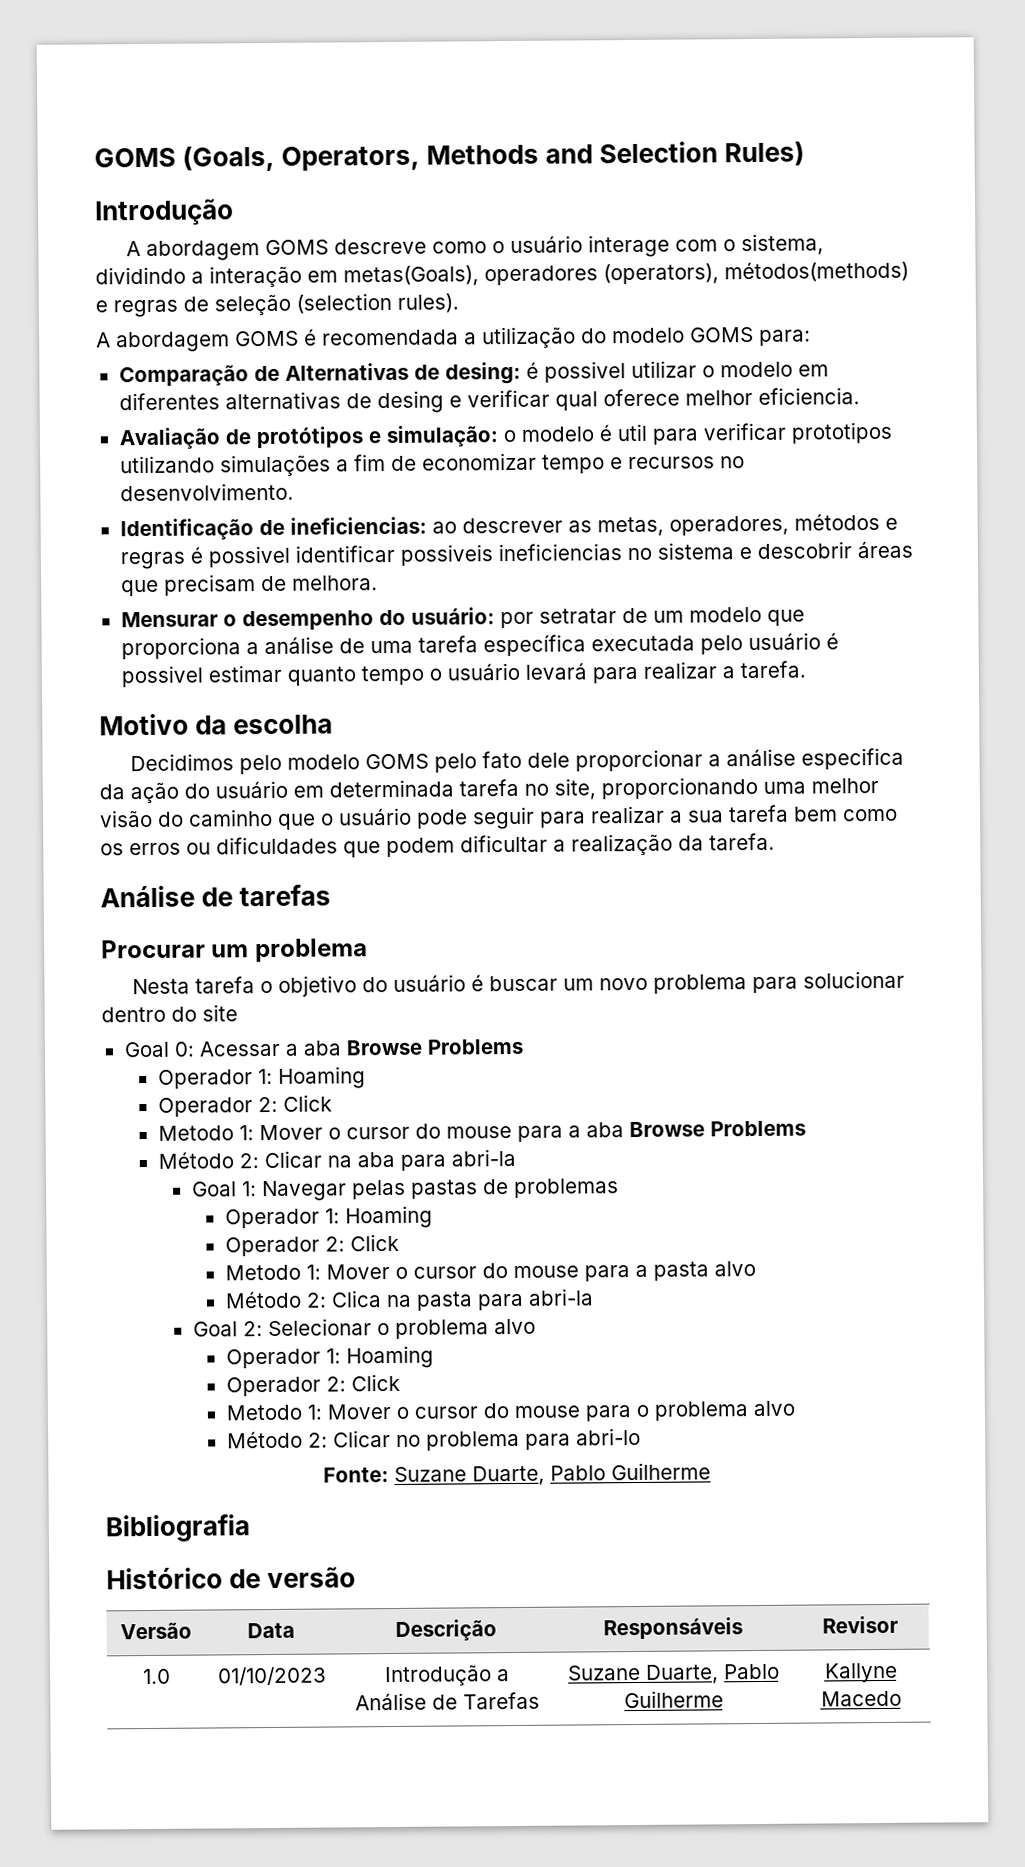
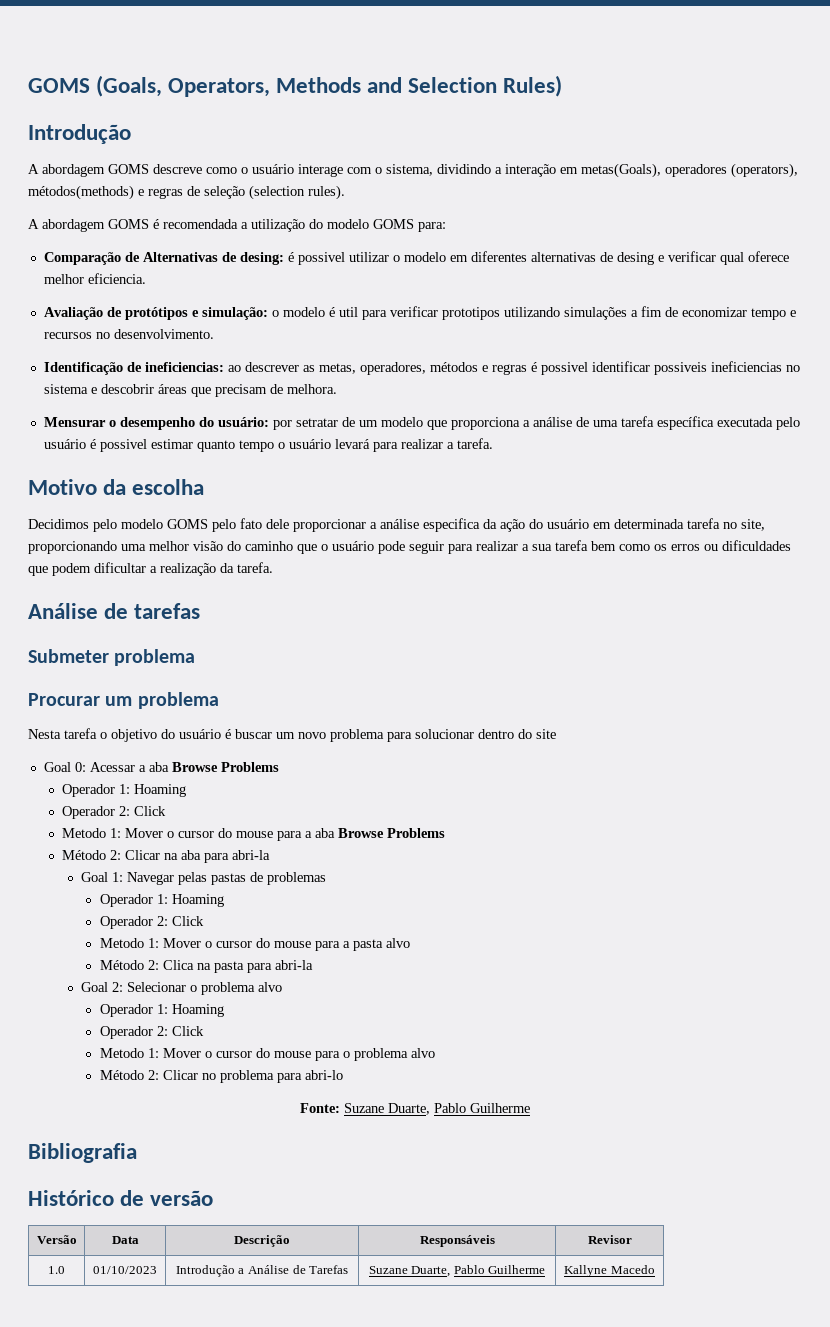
+ Submeter problema

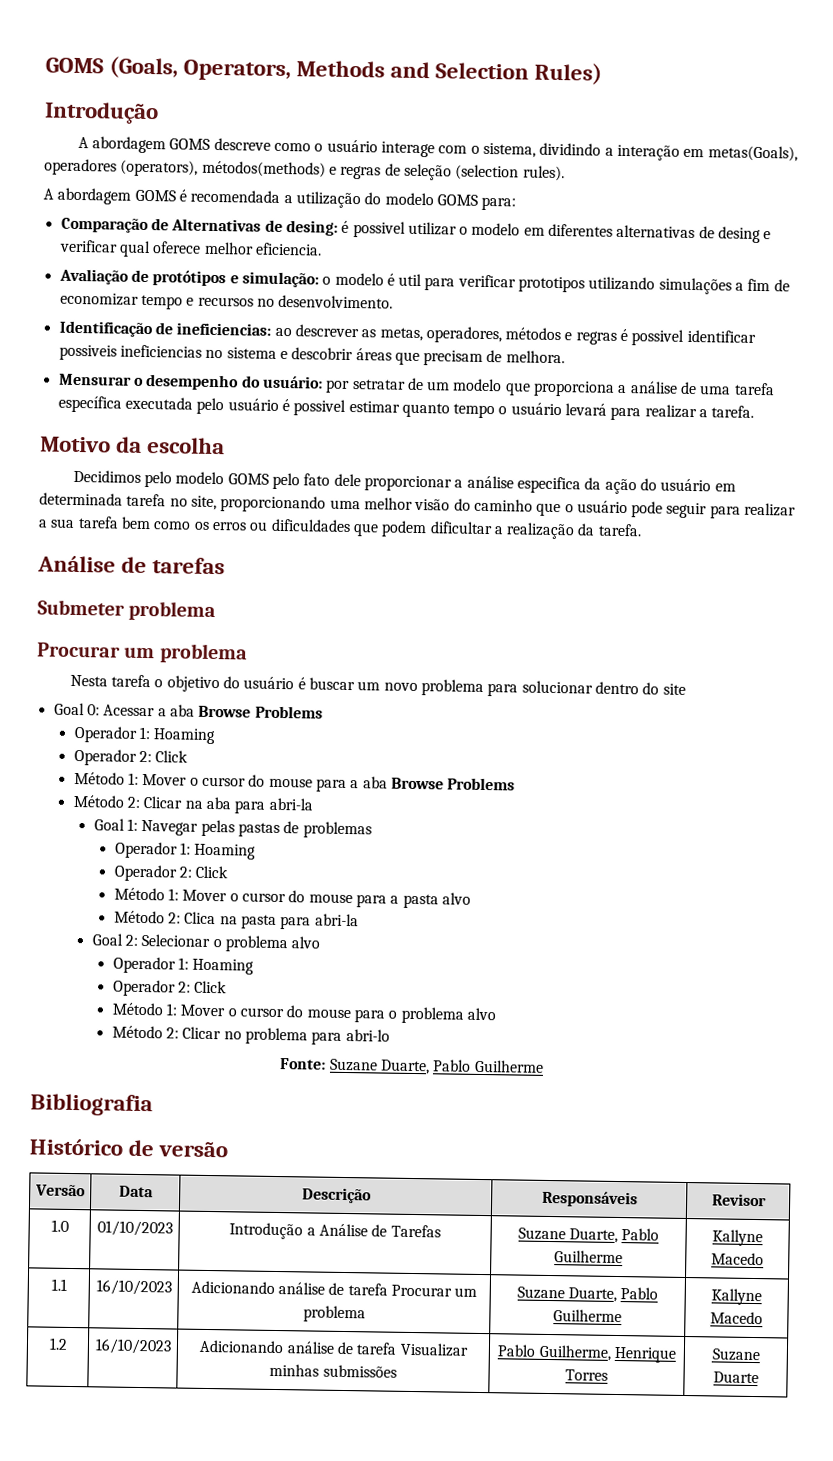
- Metodo 1: Mover o cursor do mouse para a aba Browse Problems
+ Método 1: Mover o cursor do mouse para a aba Browse Problems
- Metodo 1: Mover o cursor do mouse para a pasta alvo
+ Método 1: Mover o cursor do mouse para a pasta alvo
- Metodo 1: Mover o cursor do mouse para o problema alvo
+ Método 1: Mover o cursor do mouse para o problema alvo
+ 1.1 | 16/10/2023 | Adicionando análise de tarefa Procurar um problema | Suzane Duarte, Pablo Guilherme | Kallyne Macedo
+ 1.2 | 16/10/2023 | Adicionando análise de tarefa Visualizar minhas submissões | Pablo Guilherme, Henrique Torres | Suzane Duarte

